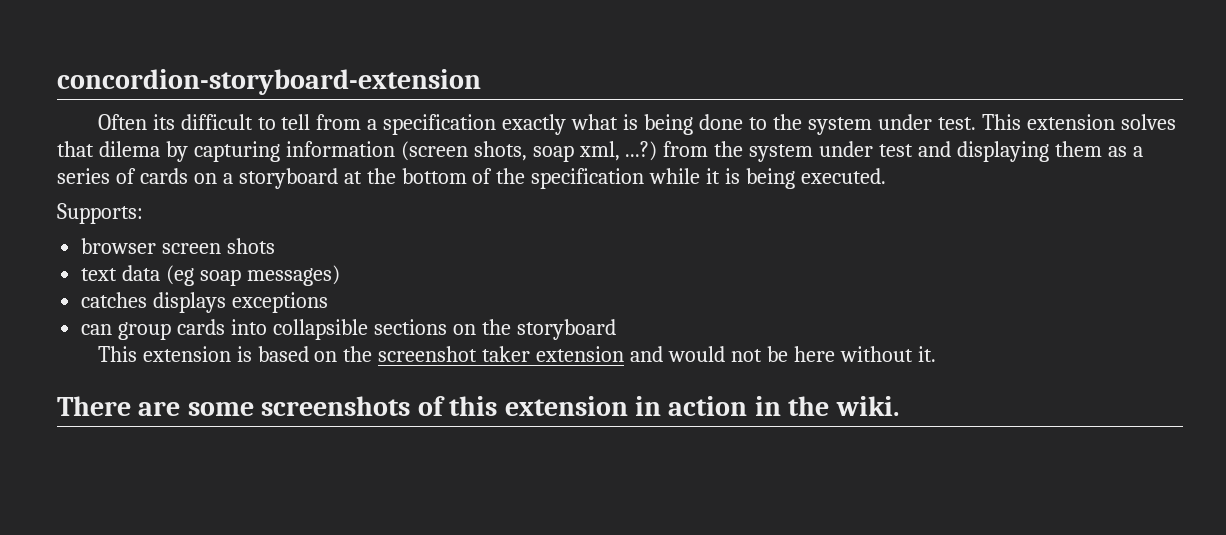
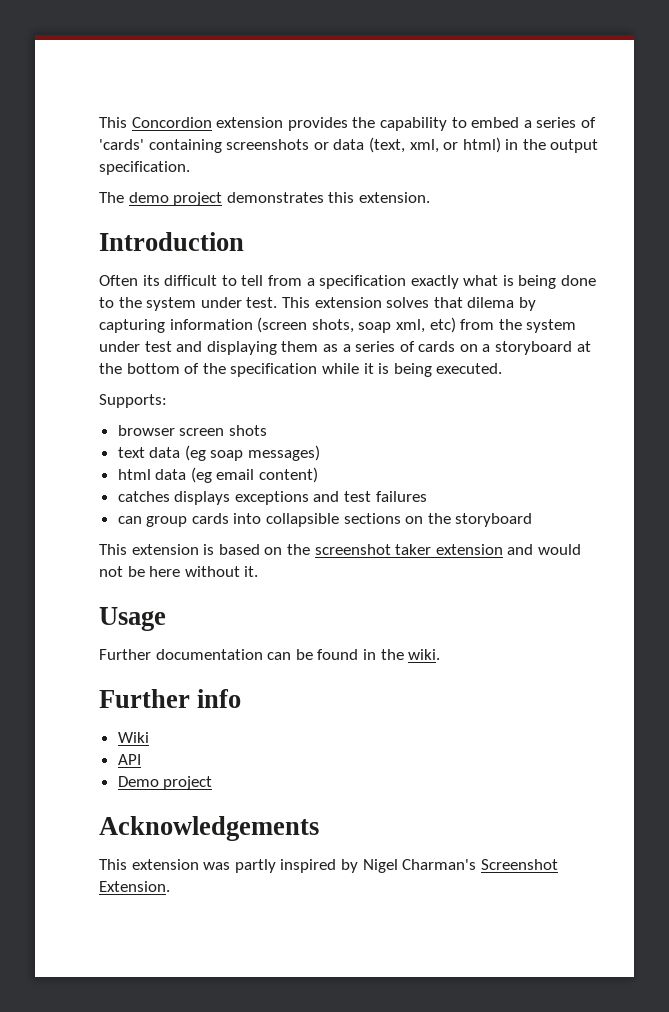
- concordion-storyboard-extension
+ This Concordion extension provides the capability to embed a series of 'cards' containing screenshots or data (text, xml, or html) in the output specification.
+ The demo project demonstrates this extension.
+ Introduction
- This extension solves that dilema by capturing information (screen shots, soap xml, ...?) from the system under test and displaying them as a series of cards on a storyboard at the bottom of the specification while it is being executed.
+ This extension solves that dilema by capturing information (screen shots, soap xml, etc) from the system under test and displaying them as a series of cards on a storyboard at the bottom of the specification while it is being executed.
+ html data (eg email content)
- catches displays exceptions
+ catches displays exceptions and test failures
- There are some screenshots of this extension in action in the wiki.
+ Usage
+ Further documentation can be found in the wiki.
+ Further info
+ Wiki
+ API
+ Demo project
+ Acknowledgements
+ This extension was partly inspired by Nigel Charman's Screenshot Extension.

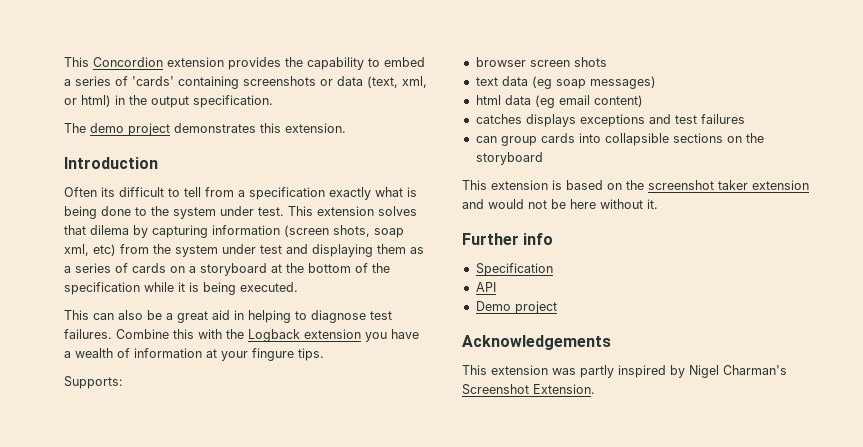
+ This can also be a great aid in helping to diagnose test failures. Combine this with the Logback extension you have a wealth of information at your fingure tips.
- Usage
- Further documentation can be found in the wiki.
- Wiki
+ Specification

